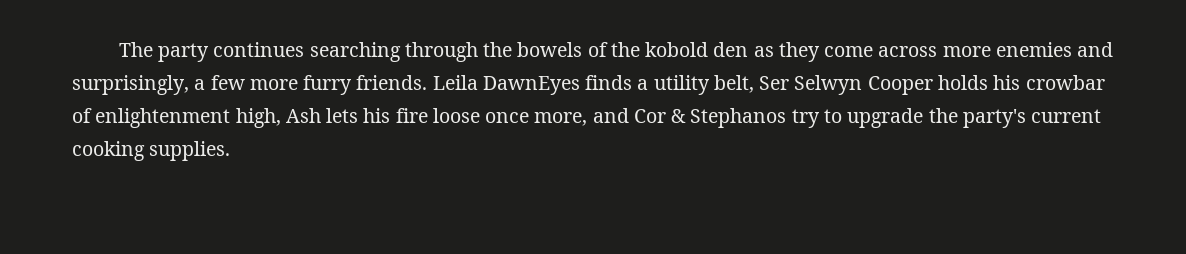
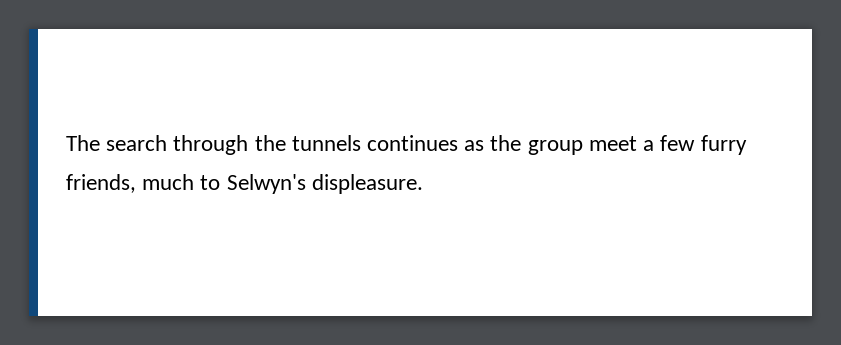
- The party continues searching through the bowels of the kobold den as they come across more enemies and surprisingly, a few more furry friends. Leila DawnEyes finds a utility belt, Ser Selwyn Cooper holds his crowbar of enlightenment high, Ash lets his fire loose once more, and Cor & Stephanos try to upgrade the party's current cooking supplies.
+ The search through the tunnels continues as the group meet a few furry friends, much to Selwyn's displeasure.

